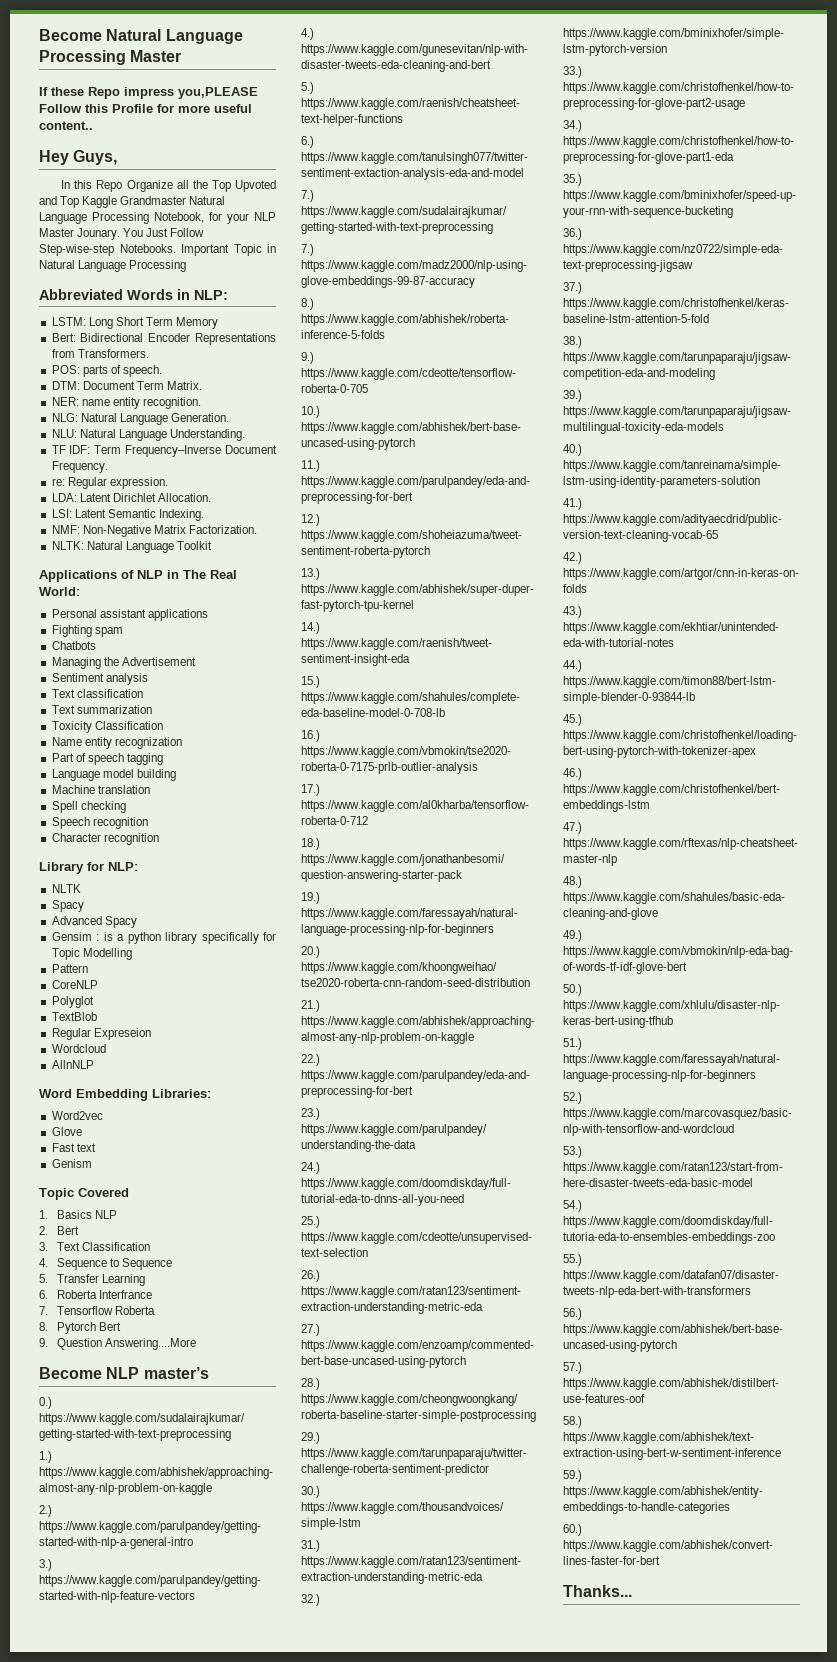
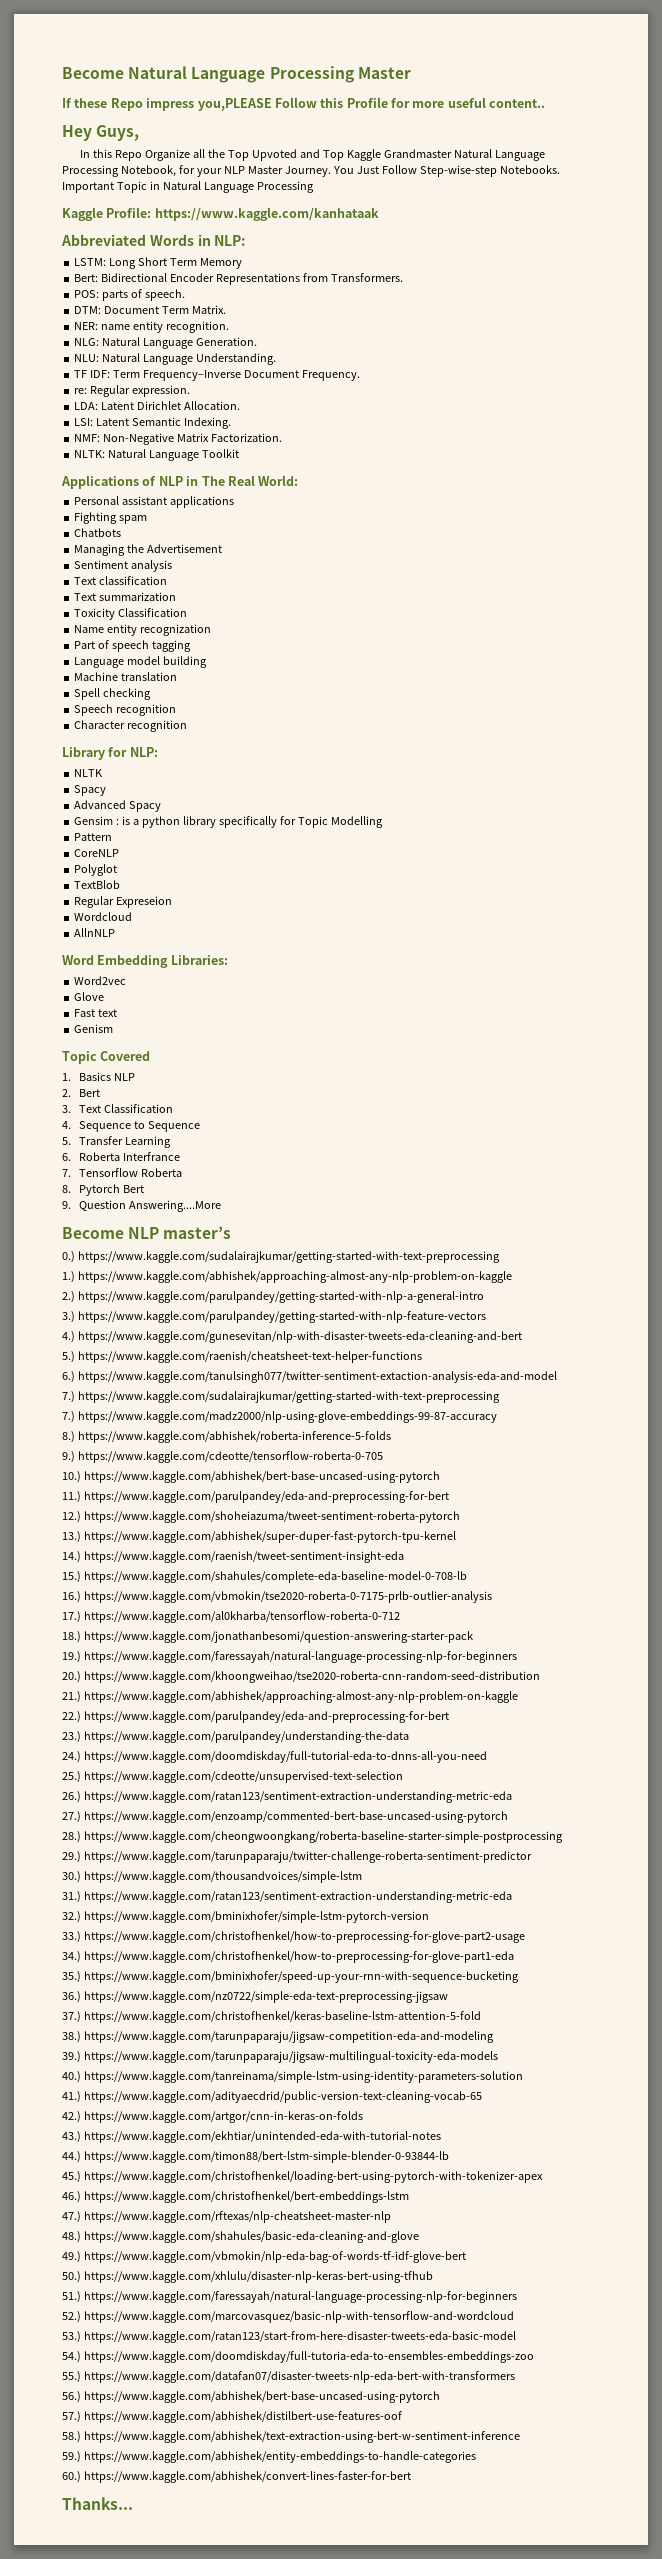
- In this Repo Organize all the Top Upvoted and Top Kaggle Grandmaster Natural Language Processing Notebook, for your NLP Master Jounary.
+ In this Repo Organize all the Top Upvoted and Top Kaggle Grandmaster Natural Language Processing Notebook, for your NLP Master Journey.
+ Kaggle Profile: https://www.kaggle.com/kanhataak

